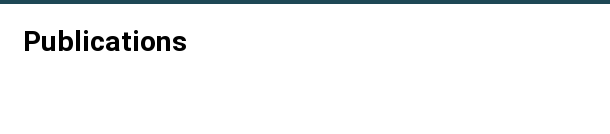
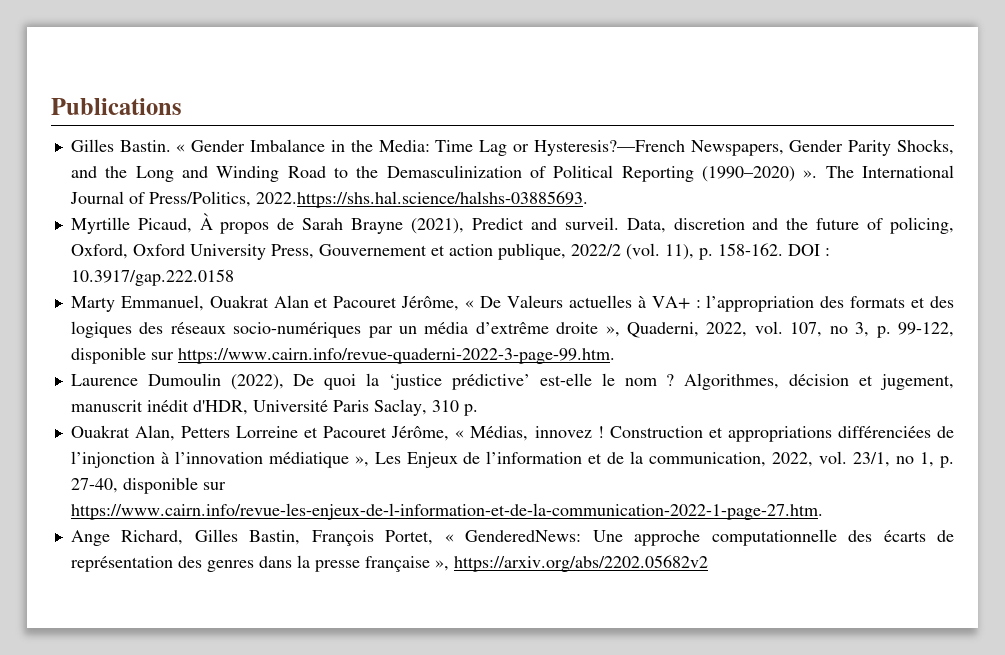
+ Gilles Bastin. « Gender Imbalance in the Media: Time Lag or Hysteresis?—French Newspapers, Gender Parity Shocks, and the Long and Winding Road to the Demasculinization of Political Reporting (1990–2020) ». The International Journal of Press/Politics, 2022.https://shs.hal.science/halshs-03885693.
+ Myrtille Picaud, À propos de Sarah Brayne (2021), Predict and surveil. Data, discretion and the future of policing, Oxford, Oxford University Press, Gouvernement et action publique, 2022/2 (vol. 11), p. 158-162. DOI : 10.3917/gap.222.0158
+ Marty Emmanuel, Ouakrat Alan et Pacouret Jérôme, « De Valeurs actuelles à VA+ : l’appropriation des formats et des logiques des réseaux socio-numériques par un média d’extrême droite », Quaderni, 2022, vol. 107, no 3, p. 99‑122, disponible sur https://www.cairn.info/revue-quaderni-2022-3-page-99.htm.
+ Laurence Dumoulin (2022), De quoi la ‘justice prédictive’ est-elle le nom ? Algorithmes, décision et jugement, manuscrit inédit d'HDR, Université Paris Saclay, 310 p.
+ Ouakrat Alan, Petters Lorreine et Pacouret Jérôme, « Médias, innovez ! Construction et appropriations différenciées de l’injonction à l’innovation médiatique », Les Enjeux de l’information et de la communication, 2022, vol. 23/1, no 1, p. 27‑40, disponible sur https://www.cairn.info/revue-les-enjeux-de-l-information-et-de-la-communication-2022-1-page-27.htm.
+ Ange Richard, Gilles Bastin, François Portet, « GenderedNews: Une approche computationnelle des écarts de représentation des genres dans la presse française », https://arxiv.org/abs/2202.05682v2

